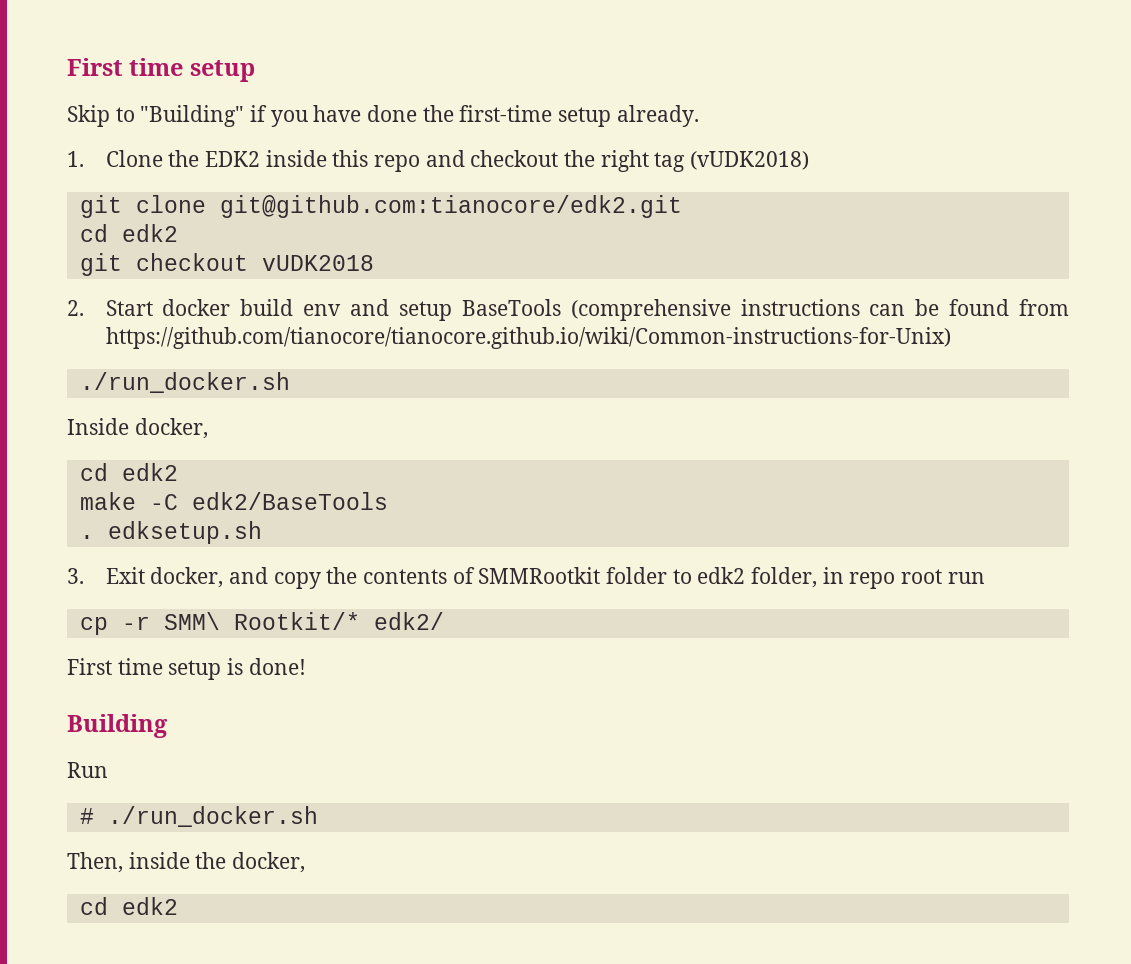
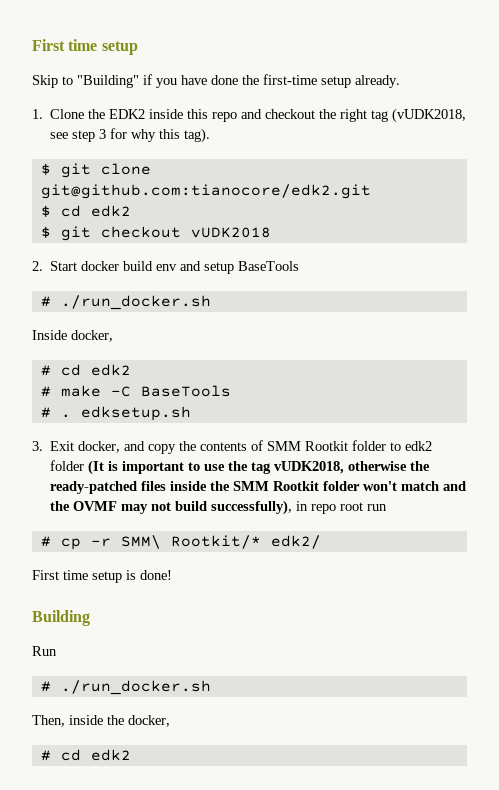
- 1. Clone the EDK2 inside this repo and checkout the right tag (vUDK2018)
- git clone git@github.com:tianocore/edk2.git
- cd edk2
- git checkout vUDK2018
+ 1. Clone the EDK2 inside this repo and checkout the right tag (vUDK2018, see step 3 for why this tag).
+ $ git clone git@github.com:tianocore/edk2.git
+ $ cd edk2
+ $ git checkout vUDK2018
- 2. Start docker build env and setup BaseTools (comprehensive instructions can be found from https://github.com/tianocore/tianocore.github.io/wiki/Common-instructions-for-Unix)
- ./run_docker.sh
+ 2. Start docker build env and setup BaseTools
+ # ./run_docker.sh
  Inside docker,
- cd edk2
- make -C edk2/BaseTools
- . edksetup.sh
+ # cd edk2
+ # make -C BaseTools
+ # . edksetup.sh
- 3. Exit docker, and copy the contents of SMMRootkit folder to edk2 folder, in repo root run
+ 3. Exit docker, and copy the contents of SMM Rootkit folder to edk2 folder (It is important to use the tag vUDK2018, otherwise the ready-patched files inside the SMM Rootkit folder won't match and the OVMF may not build successfully), in repo root run
- cp -r SMM\ Rootkit/* edk2/
+ # cp -r SMM\ Rootkit/* edk2/
  Then, inside the docker,
- cd edk2
+ # cd edk2

